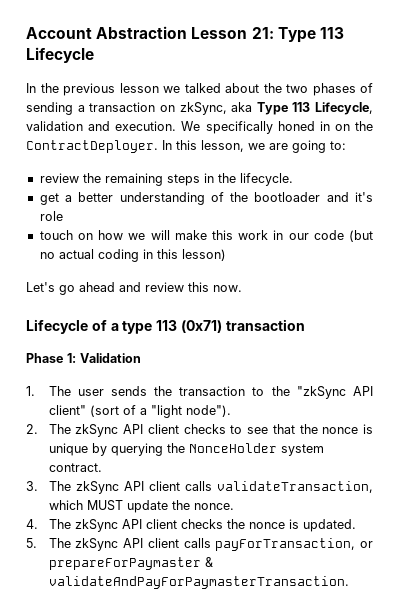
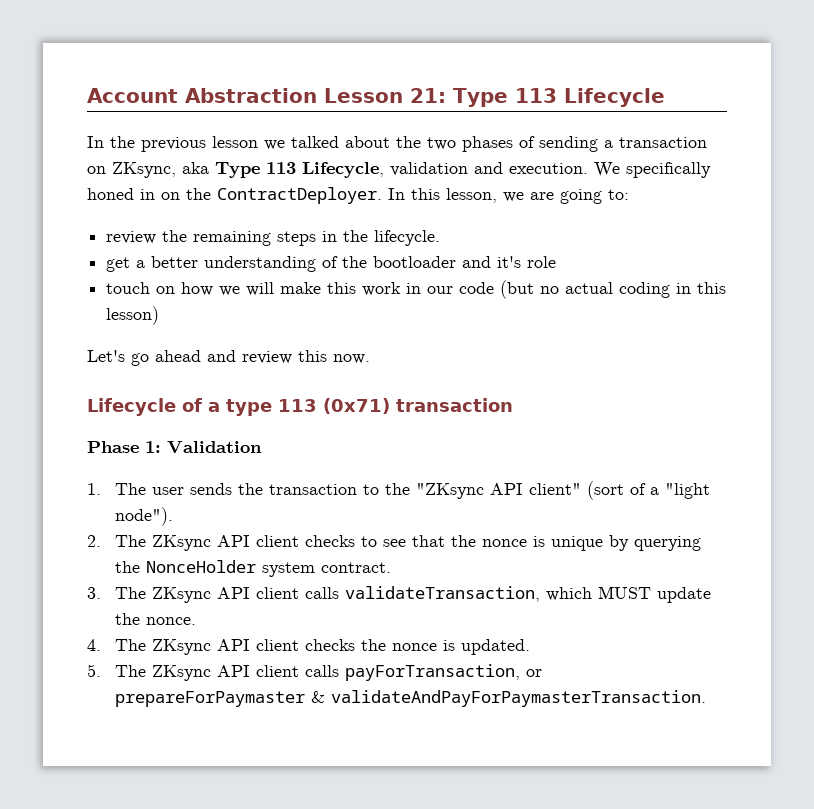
- In the previous lesson we talked about the two phases of sending a transaction on zkSync, aka Type 113 Lifecycle, validation and execution.
+ In the previous lesson we talked about the two phases of sending a transaction on ZKsync, aka Type 113 Lifecycle, validation and execution.
- 1. The user sends the transaction to the "zkSync API client" (sort of a "light node").
+ 1. The user sends the transaction to the "ZKsync API client" (sort of a "light node").
- 2. The zkSync API client checks to see that the nonce is unique by querying the NonceHolder system contract.
+ 2. The ZKsync API client checks to see that the nonce is unique by querying the NonceHolder system contract.
- 3. The zkSync API client calls validateTransaction, which MUST update the nonce.
+ 3. The ZKsync API client calls validateTransaction, which MUST update the nonce.
- 4. The zkSync API client checks the nonce is updated.
+ 4. The ZKsync API client checks the nonce is updated.
- 5. The zkSync API client calls payForTransaction, or prepareForPaymaster & validateAndPayForPaymasterTransaction.
+ 5. The ZKsync API client calls payForTransaction, or prepareForPaymaster & validateAndPayForPaymasterTransaction.

